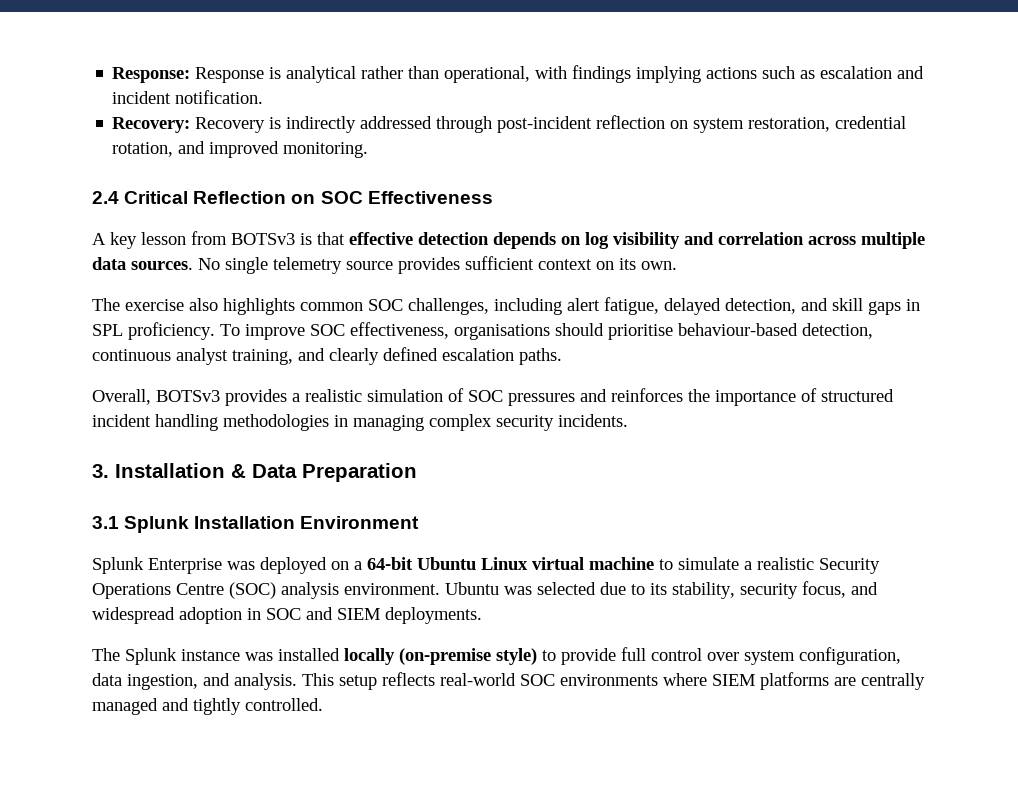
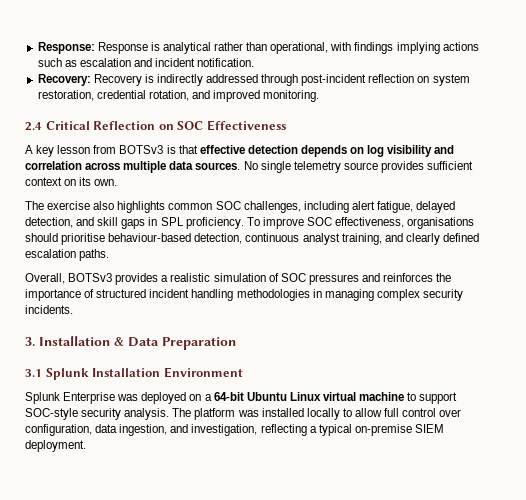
- Splunk Enterprise was deployed on a 64-bit Ubuntu Linux virtual machine to simulate a realistic Security Operations Centre (SOC) analysis environment. Ubuntu was selected due to its stability, security focus, and widespread adoption in SOC and SIEM deployments.
- The Splunk instance was installed locally (on-premise style) to provide full control over system configuration, data ingestion, and analysis. This setup reflects real-world SOC environments where SIEM platforms are centrally managed and tightly controlled.
+ Splunk Enterprise was deployed on a 64-bit Ubuntu Linux virtual machine to support SOC-style security analysis. The platform was installed locally to allow full control over configuration, data ingestion, and investigation, reflecting a typical on-premise SIEM deployment.

